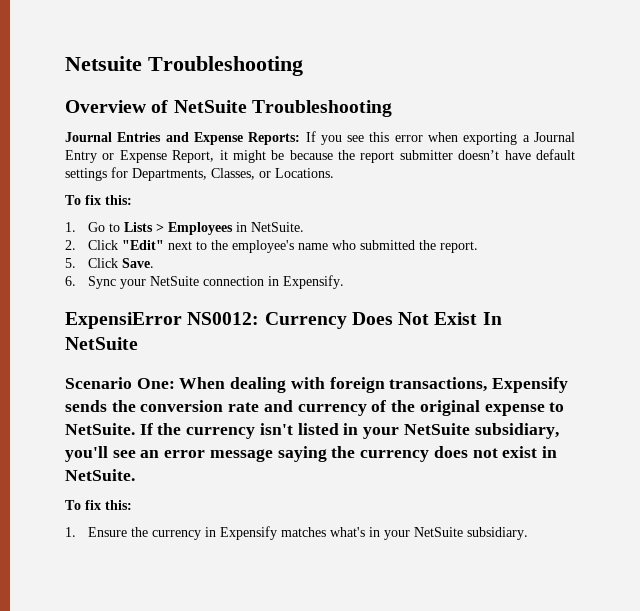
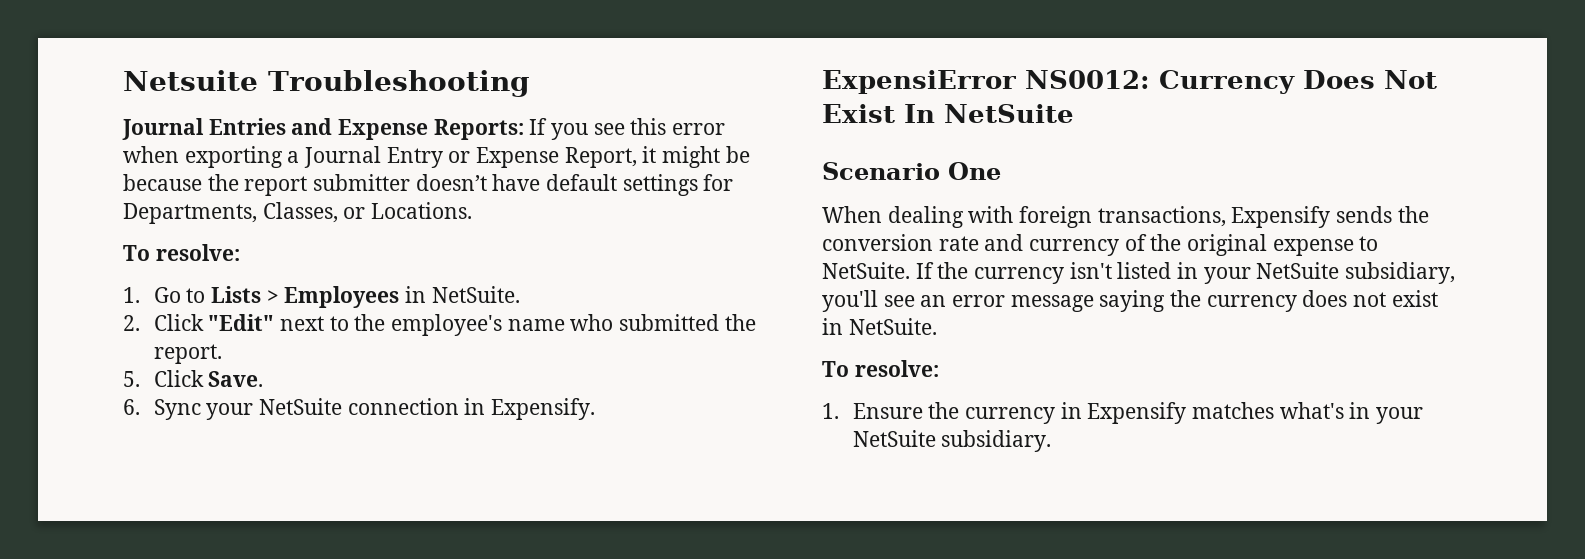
- Overview of NetSuite Troubleshooting
  Journal Entries and Expense Reports: If you see this error when exporting a Journal Entry or Expense Report, it might be because the report submitter doesn’t have default settings for Departments, Classes, or Locations.
- To fix this:
+ To resolve:
- Scenario One: When dealing with foreign transactions, Expensify sends the conversion rate and currency of the original expense to NetSuite.
+ Scenario One
+ When dealing with foreign transactions, Expensify sends the conversion rate and currency of the original expense to NetSuite.
  If the currency isn't listed in your NetSuite subsidiary, you'll see an error message saying the currency does not exist in NetSuite.
- To fix this:
+ To resolve:

